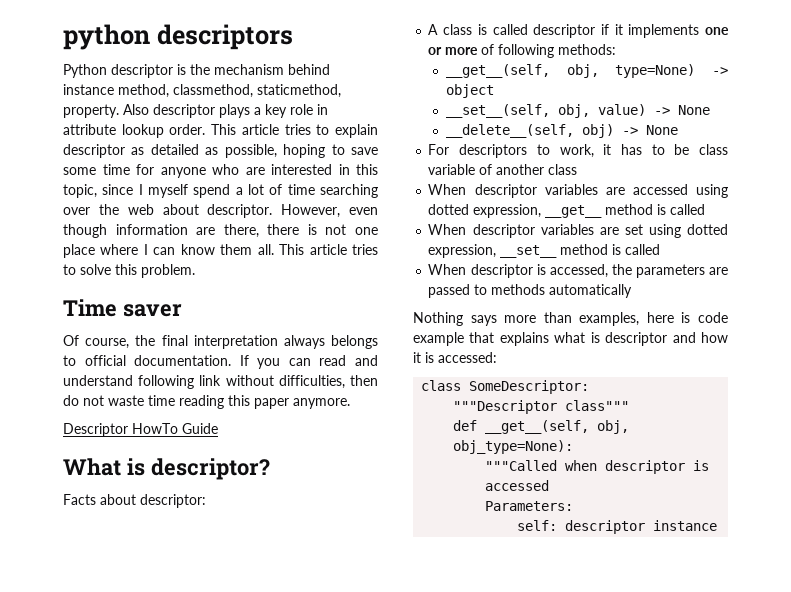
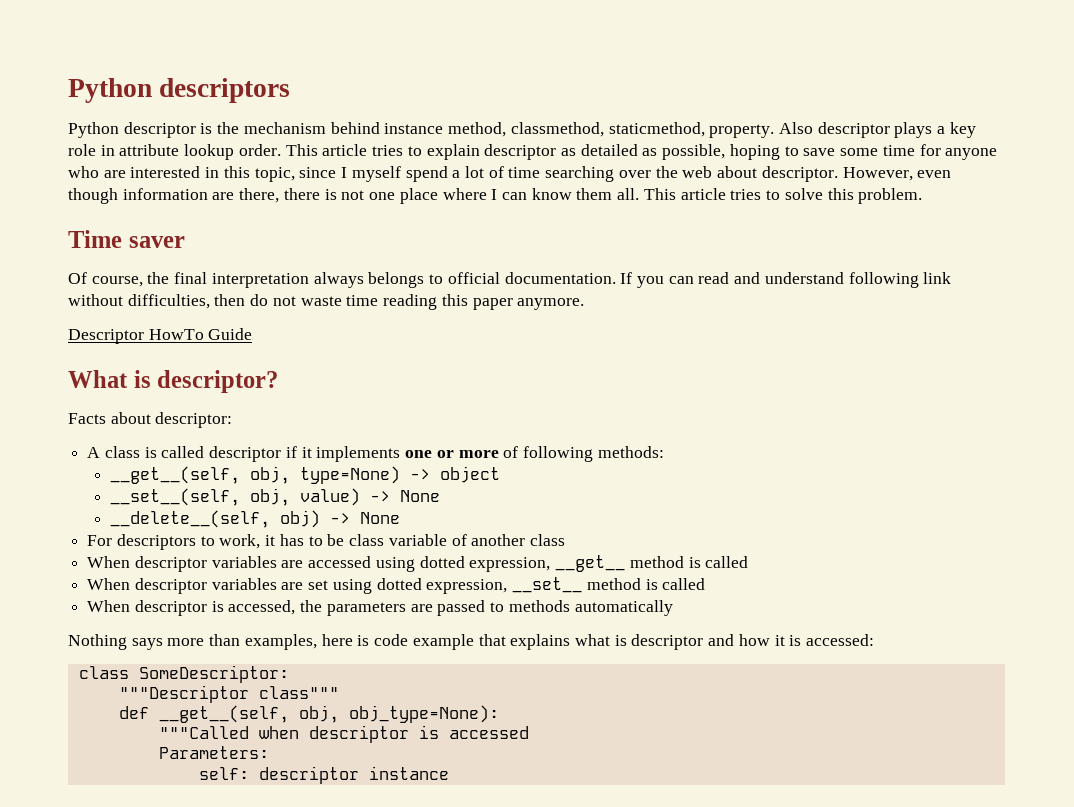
- python descriptors
+ Python descriptors

